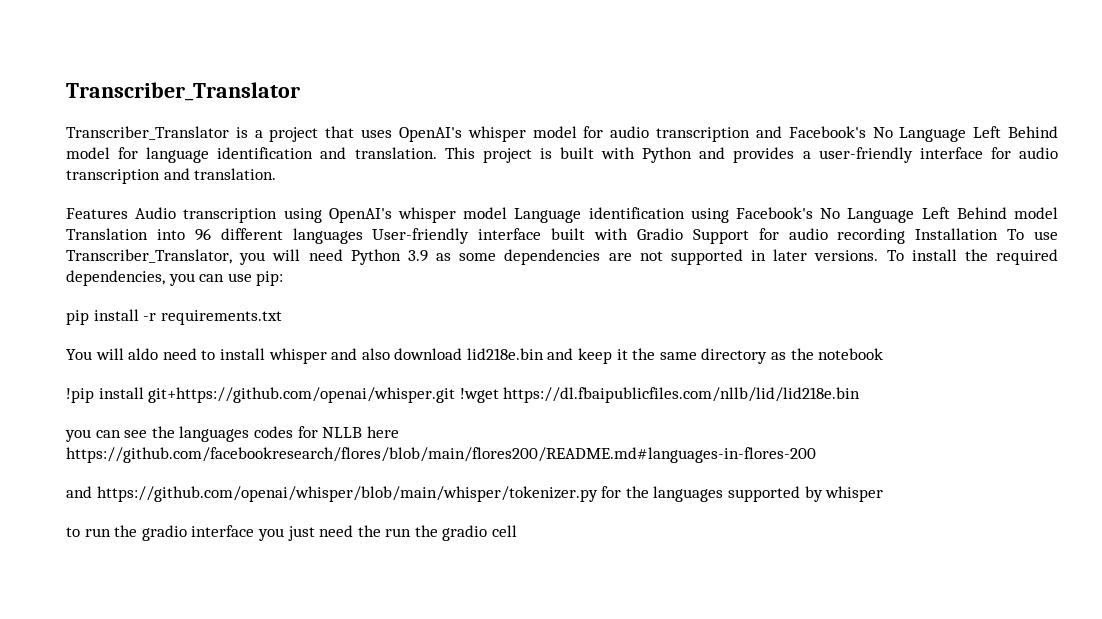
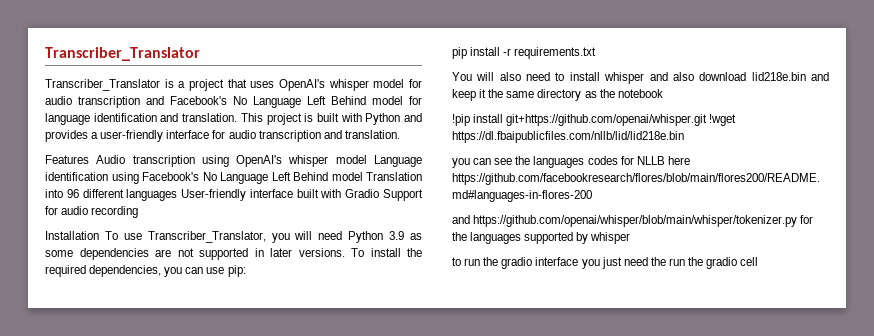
- Features Audio transcription using OpenAI's whisper model Language identification using Facebook's No Language Left Behind model Translation into 96 different languages User-friendly interface built with Gradio Support for audio recording Installation To use Transcriber_Translator, you will need Python 3.9 as some dependencies are not supported in later versions.
+ Features Audio transcription using OpenAI's whisper model Language identification using Facebook's No Language Left Behind model Translation into 96 different languages User-friendly interface built with Gradio Support for audio recording
+ Installation To use Transcriber_Translator, you will need Python 3.9 as some dependencies are not supported in later versions.
- You will aldo need to install whisper and also download lid218e.bin and keep it the same directory as the notebook
+ You will also need to install whisper and also download lid218e.bin and keep it the same directory as the notebook

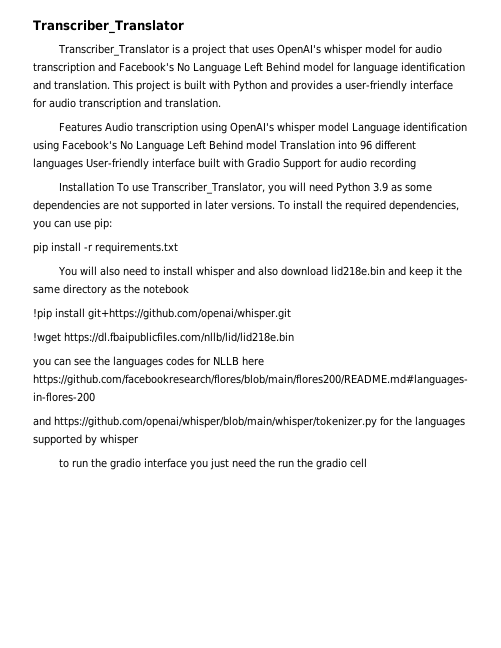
- !pip install git+https://github.com/openai/whisper.git !wget https://dl.fbaipublicfiles.com/nllb/lid/lid218e.bin
+ !pip install git+https://github.com/openai/whisper.git
+ !wget https://dl.fbaipublicfiles.com/nllb/lid/lid218e.bin

